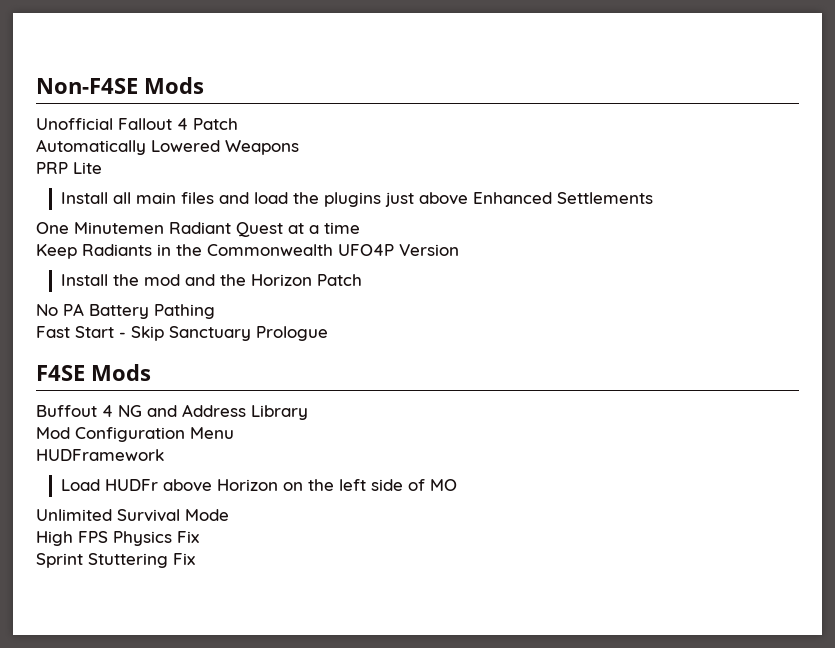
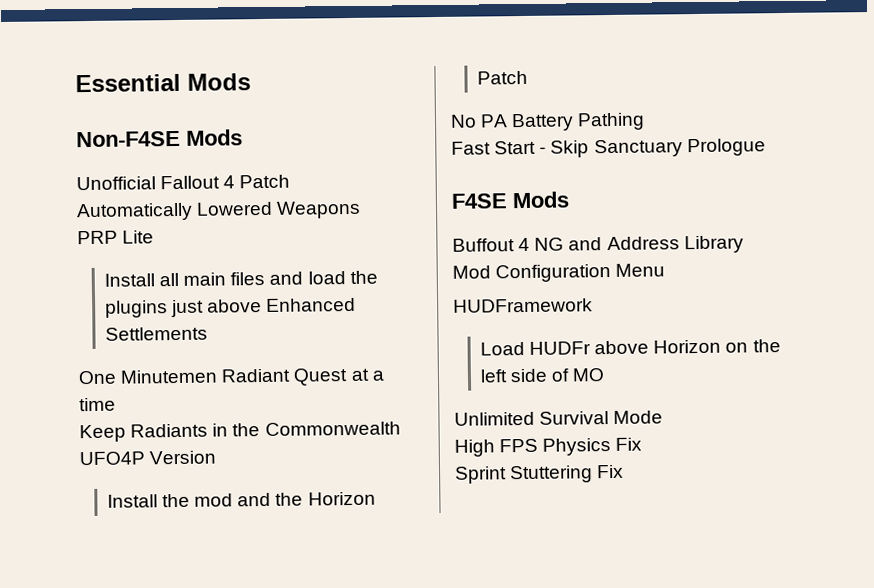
+ Essential Mods

